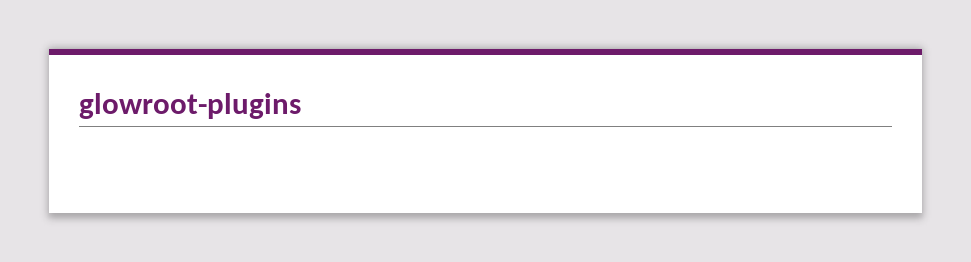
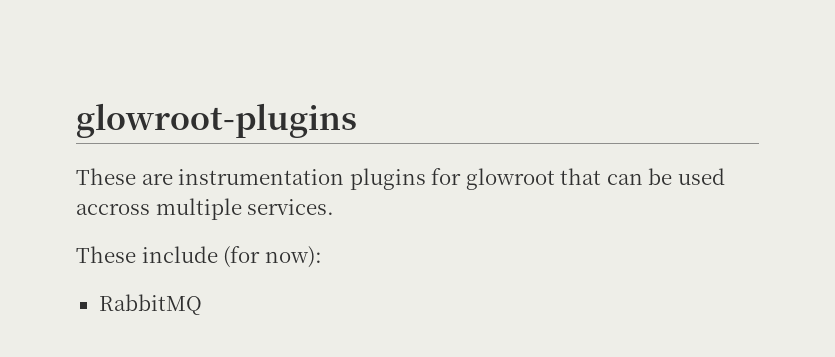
+ These are instrumentation plugins for glowroot that can be used accross multiple services.
+ These include (for now):
+ RabbitMQ

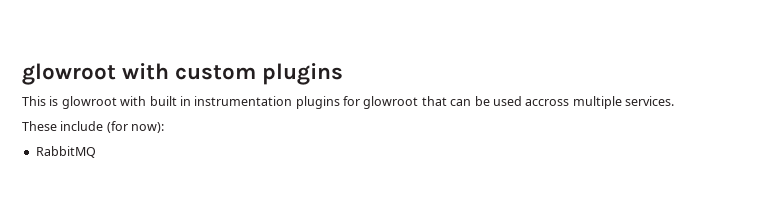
- glowroot-plugins
- These are instrumentation plugins for glowroot that can be used accross multiple services.
+ glowroot with custom plugins
+ This is glowroot with built in instrumentation plugins for glowroot that can be used accross multiple services.

